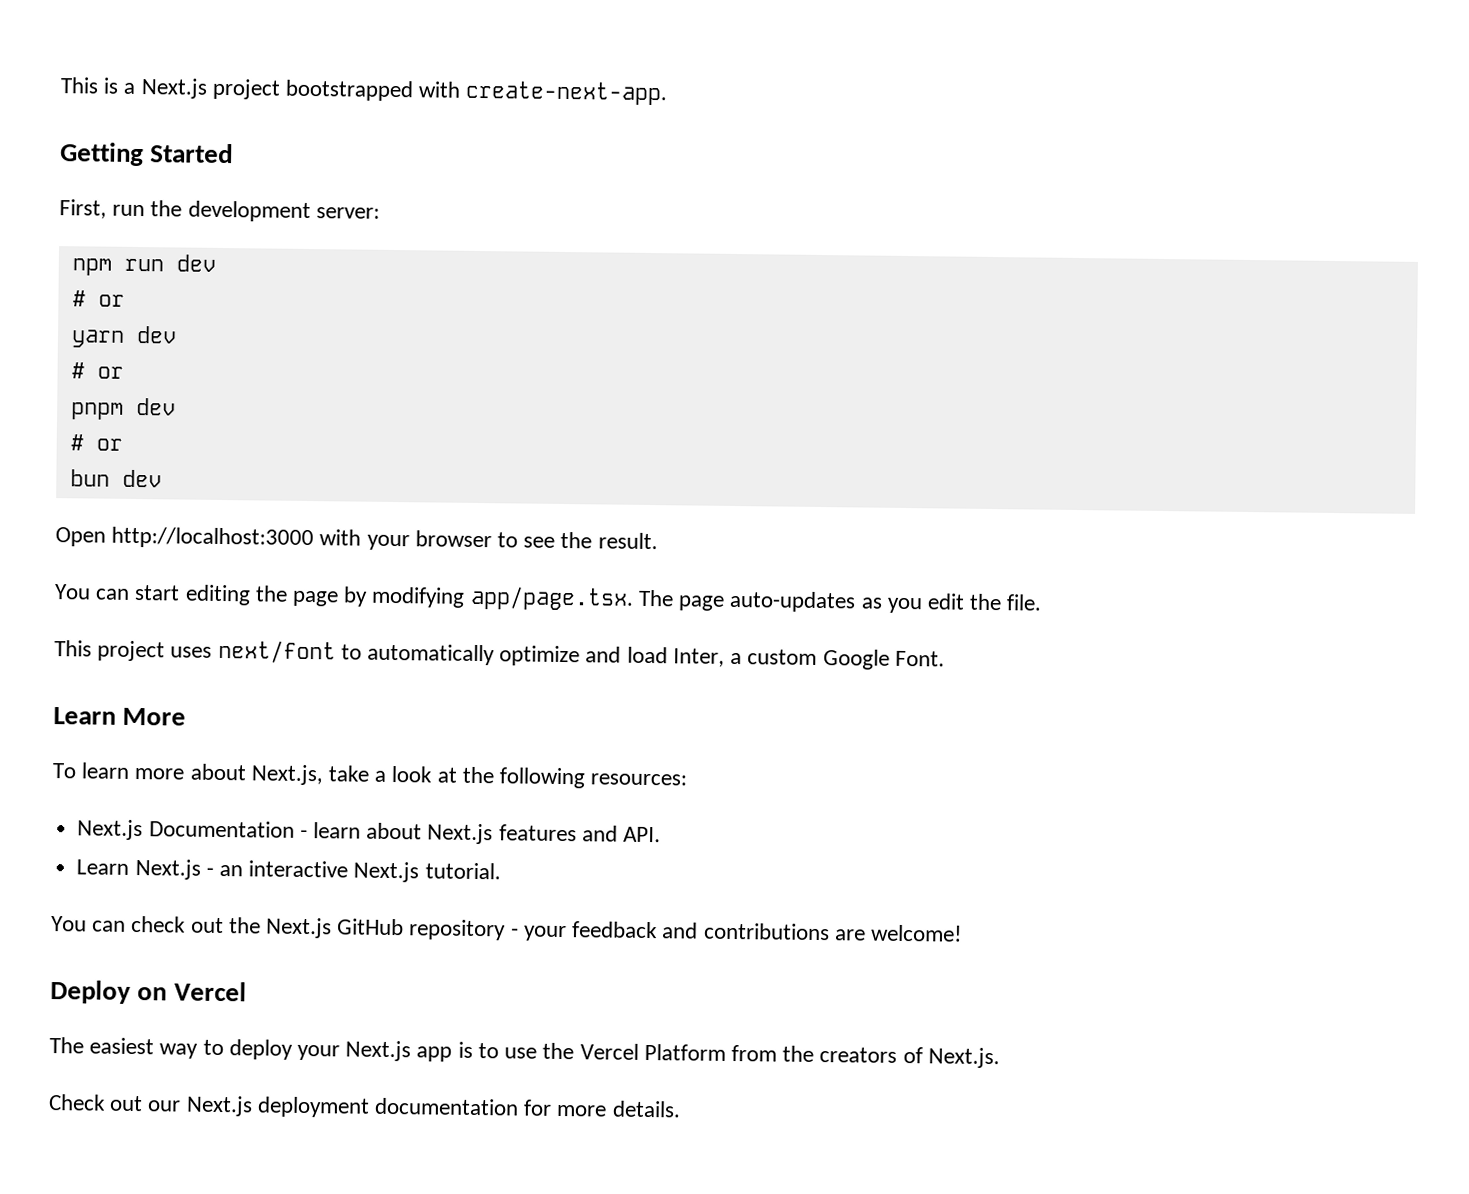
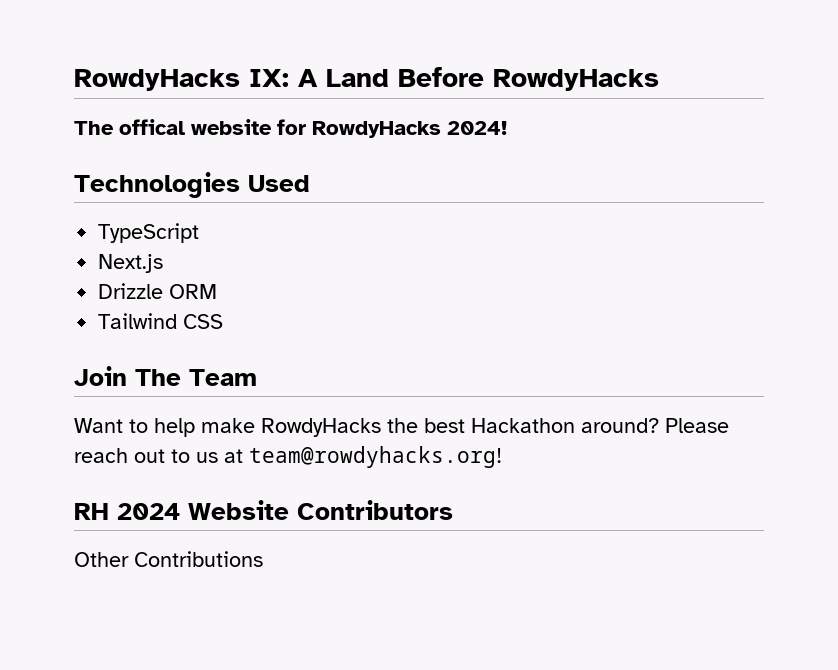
- This is a Next.js project bootstrapped with create-next-app.
- Getting Started
- First, run the development server:
- npm run dev
- # or
- yarn dev
- # or
- pnpm dev
- # or
- bun dev
- Open http://localhost:3000 with your browser to see the result.
- You can start editing the page by modifying app/page.tsx. The page auto-updates as you edit the file.
- This project uses next/font to automatically optimize and load Inter, a custom Google Font.
- Learn More
- To learn more about Next.js, take a look at the following resources:
- Next.js Documentation - learn about Next.js features and API.
- Learn Next.js - an interactive Next.js tutorial.
- You can check out the Next.js GitHub repository - your feedback and contributions are welcome!
- Deploy on Vercel
- The easiest way to deploy your Next.js app is to use the Vercel Platform from the creators of Next.js.
- Check out our Next.js deployment documentation for more details.
+ RowdyHacks IX: A Land Before RowdyHacks
+ The offical website for RowdyHacks 2024!
+ Technologies Used
+ TypeScript
+ Next.js
+ Drizzle ORM
+ Tailwind CSS
+ Join The Team
+ Want to help make RowdyHacks the best Hackathon around? Please reach out to us at team@rowdyhacks.org!
+ RH 2024 Website Contributors
+ Other Contributions

